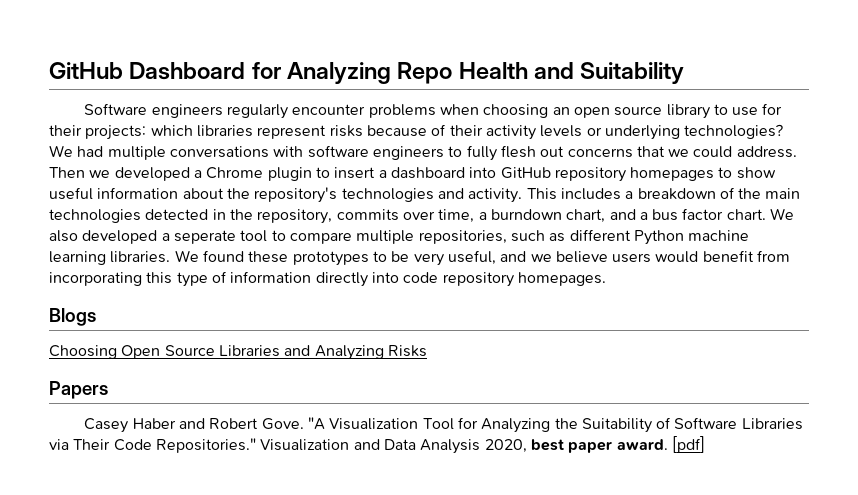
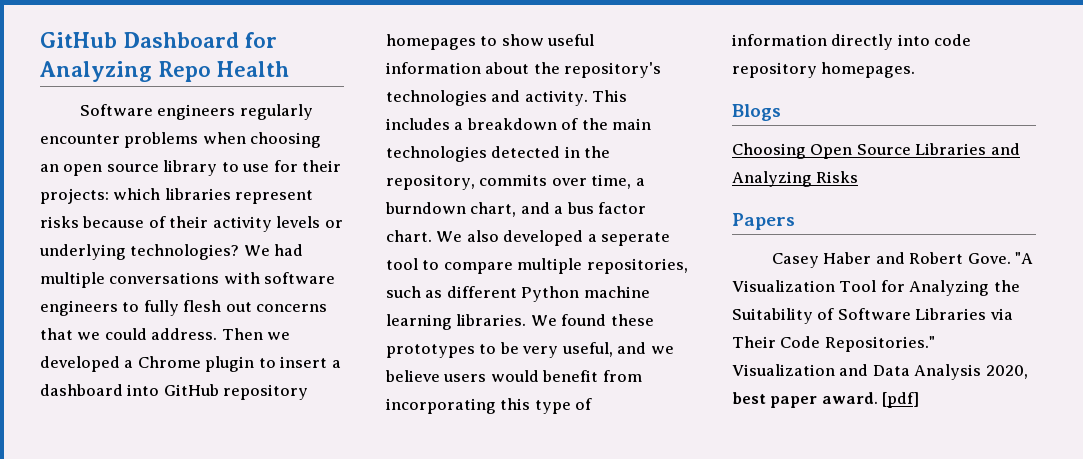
- GitHub Dashboard for Analyzing Repo Health and Suitability
+ GitHub Dashboard for Analyzing Repo Health

